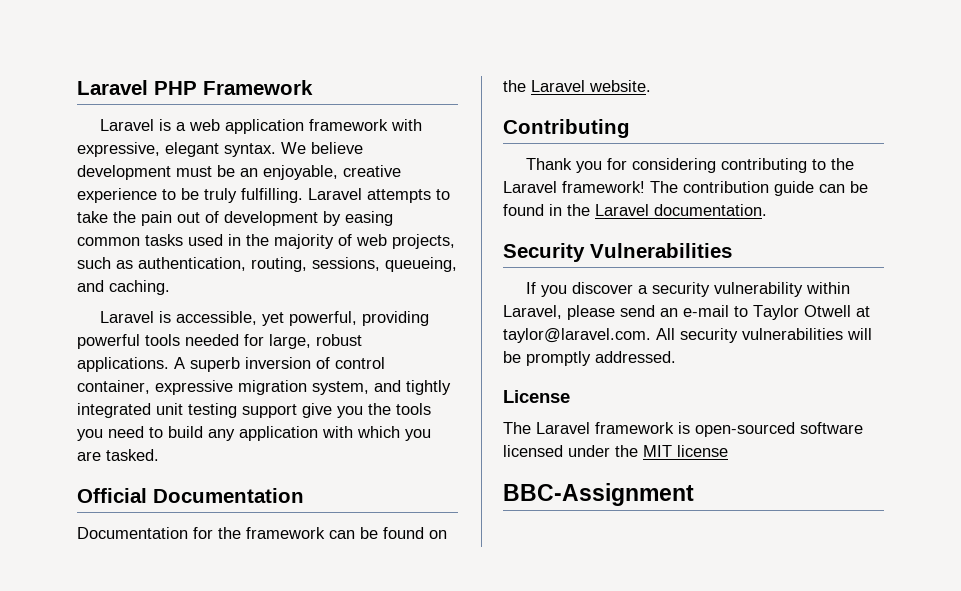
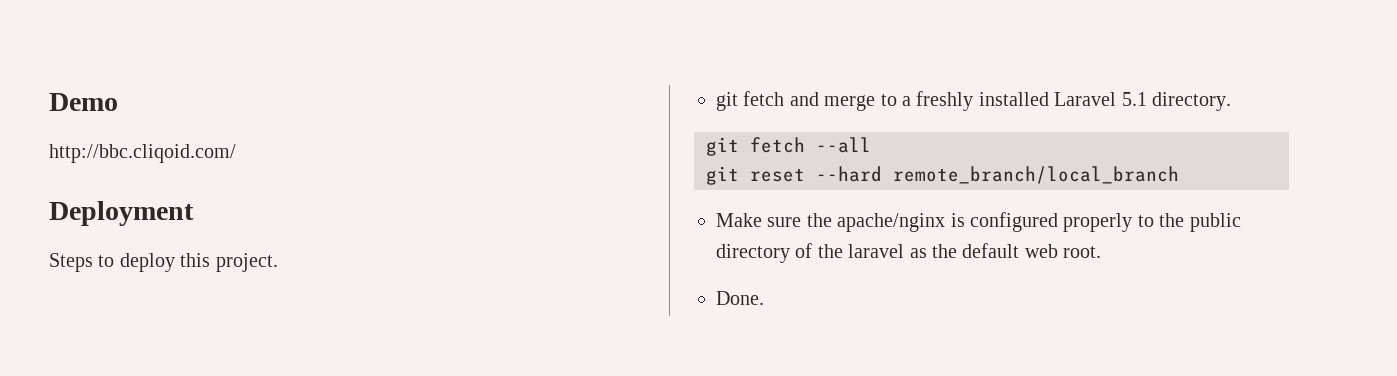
- Laravel PHP Framework
- Laravel is a web application framework with expressive, elegant syntax. We believe development must be an enjoyable, creative experience to be truly fulfilling. Laravel attempts to take the pain out of development by easing common tasks used in the majority of web projects, such as authentication, routing, sessions, queueing, and caching.
- Laravel is accessible, yet powerful, providing powerful tools needed for large, robust applications. A superb inversion of control container, expressive migration system, and tightly integrated unit testing support give you the tools you need to build any application with which you are tasked.
- Official Documentation
- Documentation for the framework can be found on the Laravel website.
- Contributing
- Thank you for considering contributing to the Laravel framework! The contribution guide can be found in the Laravel documentation.
- Security Vulnerabilities
- If you discover a security vulnerability within Laravel, please send an e-mail to Taylor Otwell at taylor@laravel.com. All security vulnerabilities will be promptly addressed.
- License
- The Laravel framework is open-sourced software licensed under the MIT license
- BBC-Assignment
+ Demo
+ http://bbc.cliqoid.com/
+ Deployment
+ Steps to deploy this project.
+ git fetch and merge to a freshly installed Laravel 5.1 directory.
+ git fetch --all
+ git reset --hard remote_branch/local_branch
+ Make sure the apache/nginx is configured properly to the public directory of the laravel as the default web root.
+ Done.

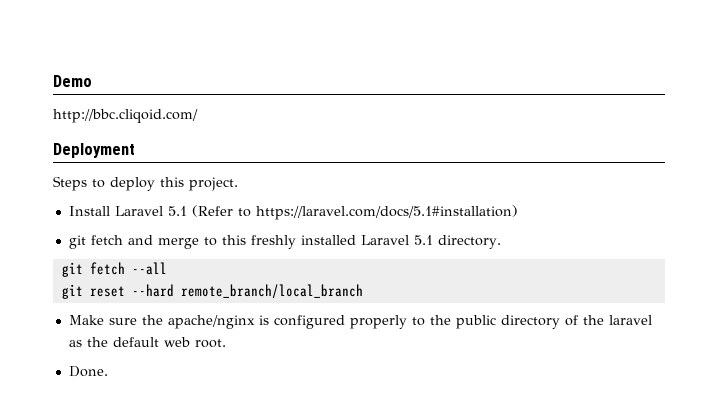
+ Install Laravel 5.1 (Refer to https://laravel.com/docs/5.1#installation)
- git fetch and merge to a freshly installed Laravel 5.1 directory.
+ git fetch and merge to this freshly installed Laravel 5.1 directory.

